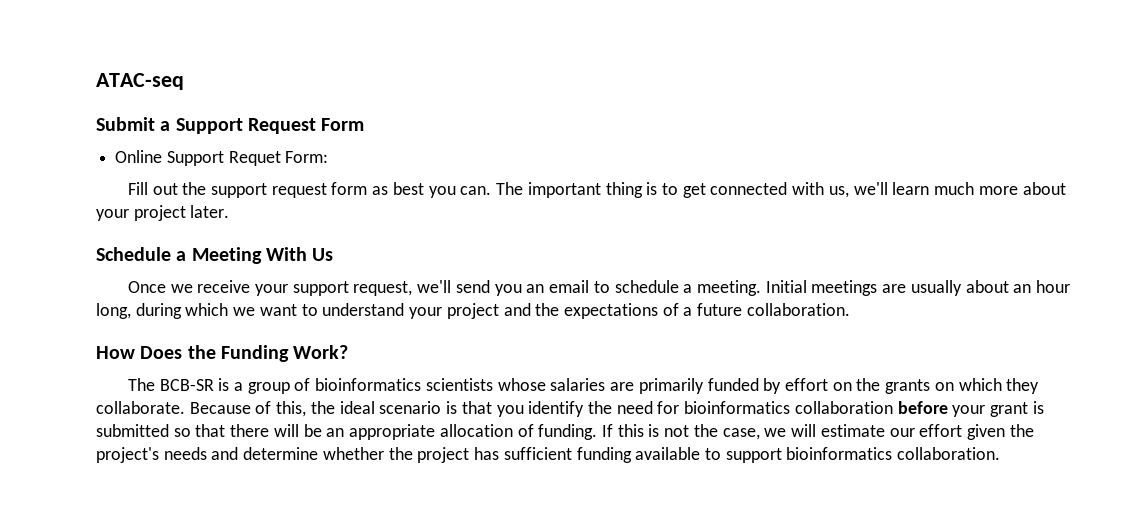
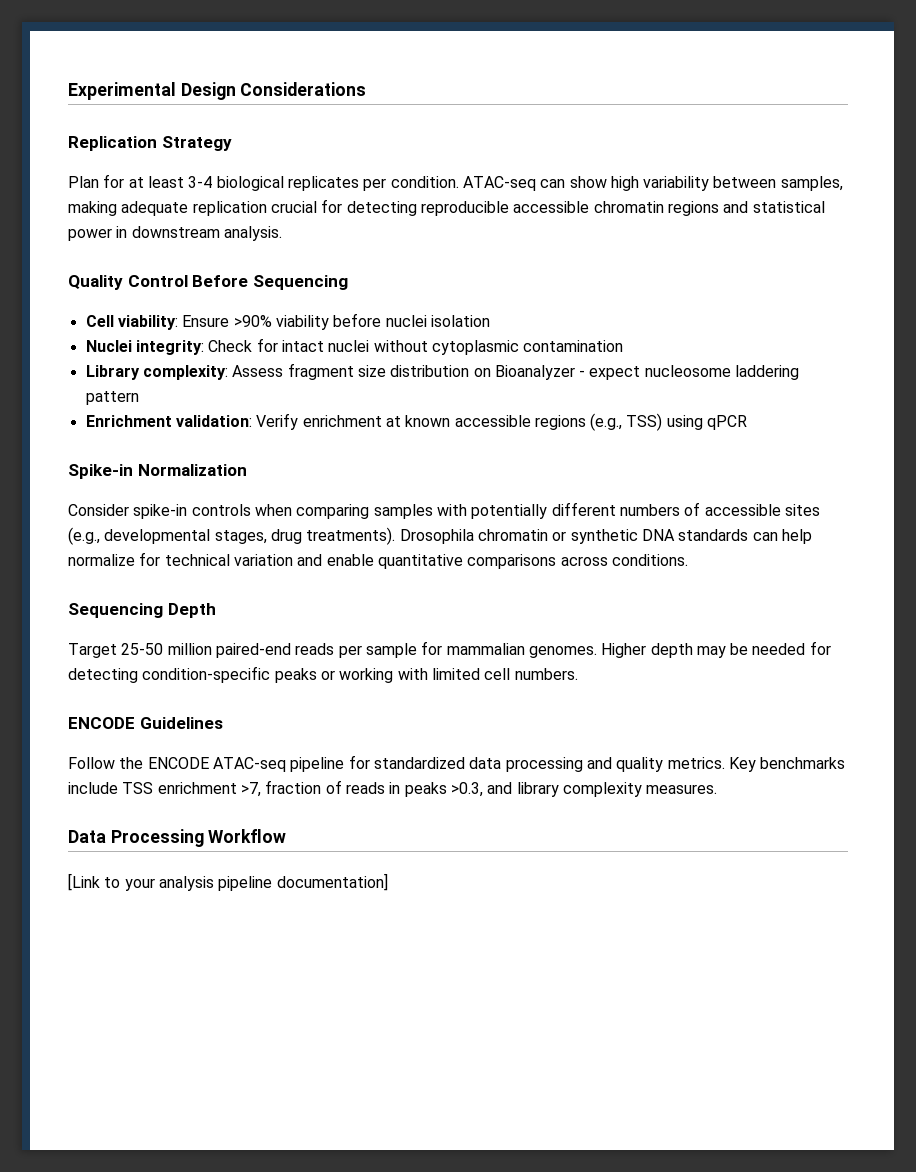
- ATAC-seq
- Submit a Support Request Form
- Online Support Requet Form:
- Fill out the support request form as best you can. The important thing is to get connected with us, we'll learn much more about your project later.
- Schedule a Meeting With Us
- Once we receive your support request, we'll send you an email to schedule a meeting. Initial meetings are usually about an hour long, during which we want to understand your project and the expectations of a future collaboration.
- How Does the Funding Work?
- The BCB-SR is a group of bioinformatics scientists whose salaries are primarily funded by effort on the grants on which they collaborate. Because of this, the ideal scenario is that you identify the need for bioinformatics collaboration before your grant is submitted so that there will be an appropriate allocation of funding. If this is not the case, we will estimate our effort given the project's needs and determine whether the project has sufficient funding available to support bioinformatics collaboration.
+ Experimental Design Considerations
+ Replication Strategy
+ Plan for at least 3-4 biological replicates per condition. ATAC-seq can show high variability between samples, making adequate replication crucial for detecting reproducible accessible chromatin regions and statistical power in downstream analysis.
+ Quality Control Before Sequencing
+ Cell viability: Ensure >90% viability before nuclei isolation
+ Nuclei integrity: Check for intact nuclei without cytoplasmic contamination
+ Library complexity: Assess fragment size distribution on Bioanalyzer - expect nucleosome laddering pattern
+ Enrichment validation: Verify enrichment at known accessible regions (e.g., TSS) using qPCR
+ Spike-in Normalization
+ Consider spike-in controls when comparing samples with potentially different numbers of accessible sites (e.g., developmental stages, drug treatments). Drosophila chromatin or synthetic DNA standards can help normalize for technical variation and enable quantitative comparisons across conditions.
+ Sequencing Depth
+ Target 25-50 million paired-end reads per sample for mammalian genomes. Higher depth may be needed for detecting condition-specific peaks or working with limited cell numbers.
+ ENCODE Guidelines
+ Follow the ENCODE ATAC-seq pipeline for standardized data processing and quality metrics. Key benchmarks include TSS enrichment >7, fraction of reads in peaks >0.3, and library complexity measures.
+ Data Processing Workflow
+ [Link to your analysis pipeline documentation]

